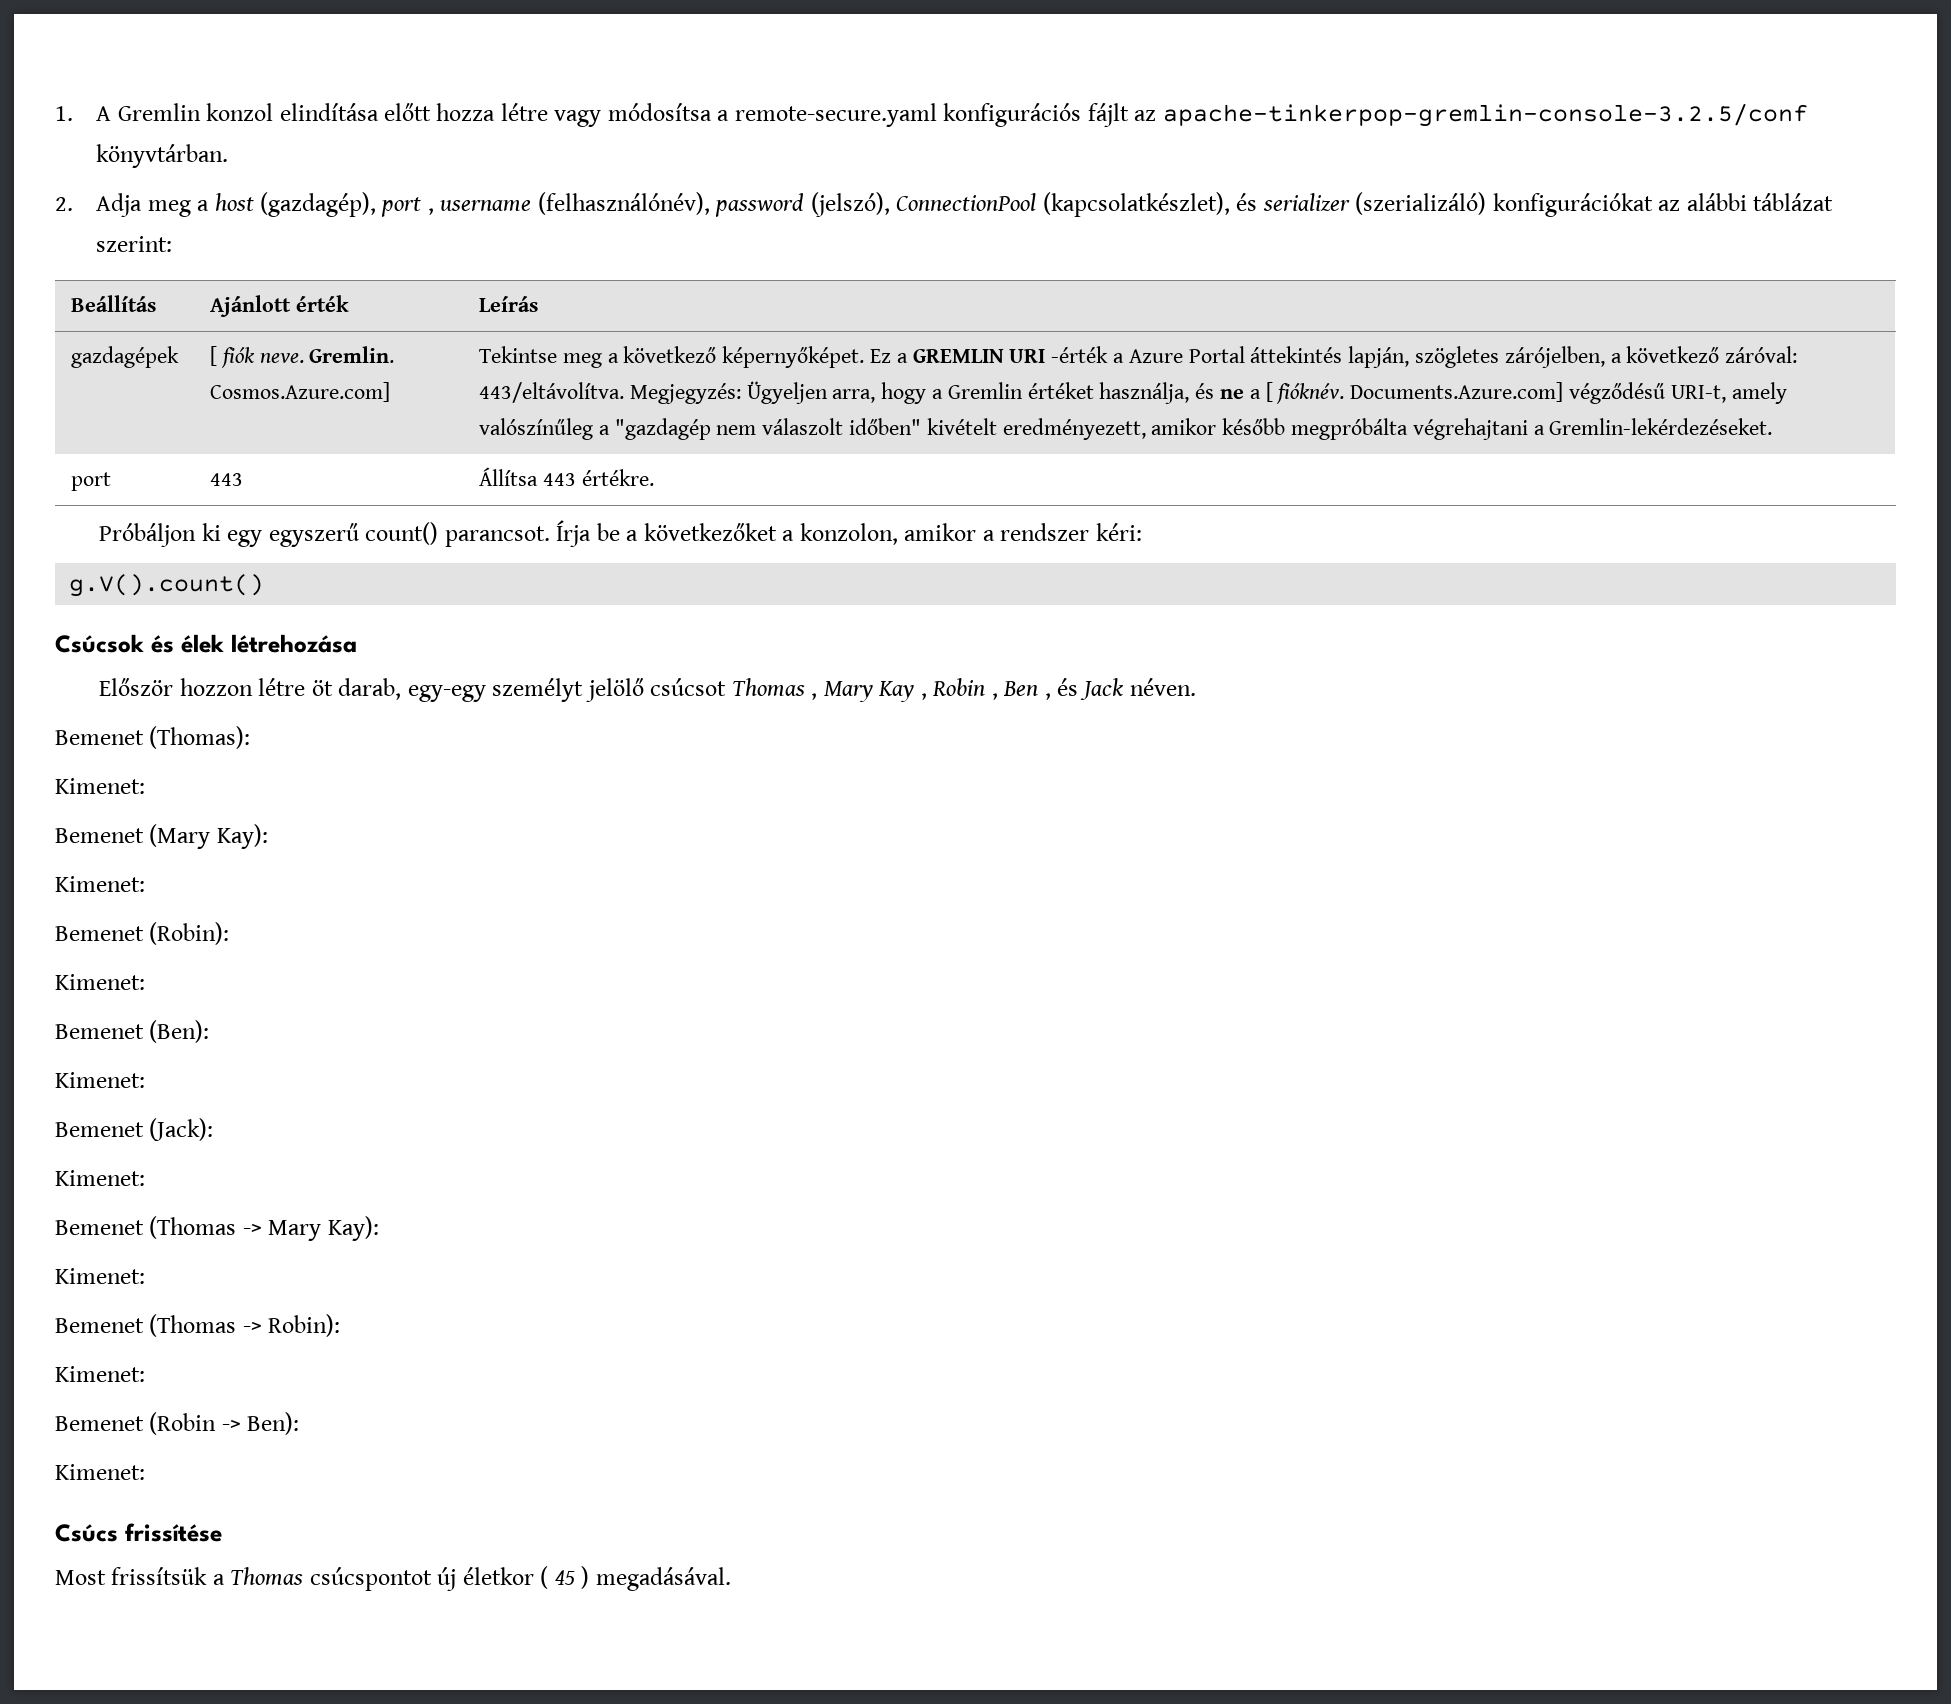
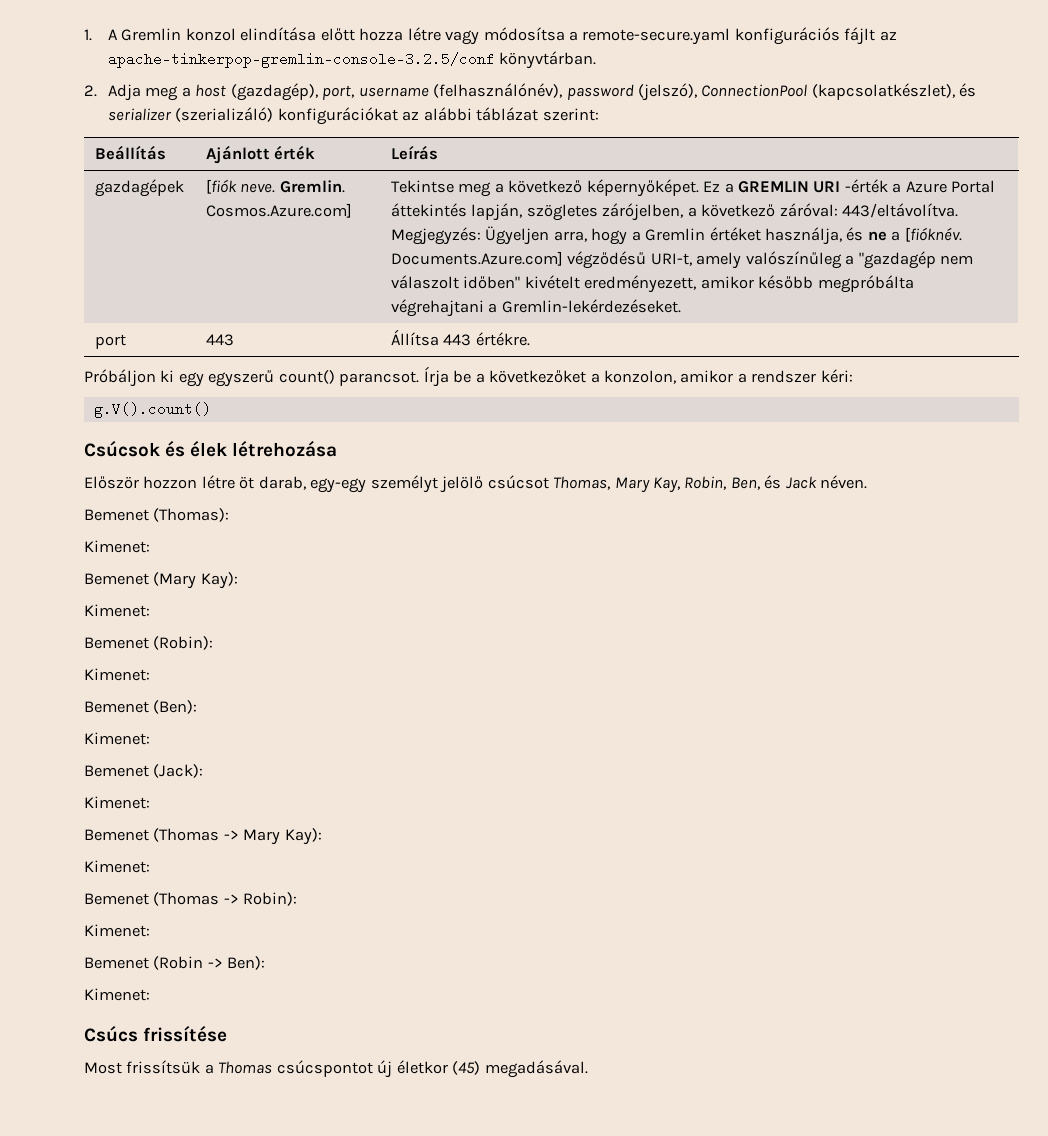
- 2. Adja meg a host (gazdagép), port , username (felhasználónév), password (jelszó), ConnectionPool (kapcsolatkészlet), és serializer (szerializáló) konfigurációkat az alábbi táblázat szerint:
+ 2. Adja meg a host (gazdagép), port, username (felhasználónév), password (jelszó), ConnectionPool (kapcsolatkészlet), és serializer (szerializáló) konfigurációkat az alábbi táblázat szerint:
- [ fiók neve.
+ [fiók neve.
- Megjegyzés: Ügyeljen arra, hogy a Gremlin értéket használja, és ne a [ fióknév.
+ Megjegyzés: Ügyeljen arra, hogy a Gremlin értéket használja, és ne a [fióknév.
- Először hozzon létre öt darab, egy-egy személyt jelölő csúcsot Thomas , Mary Kay , Robin , Ben , és Jack néven.
+ Először hozzon létre öt darab, egy-egy személyt jelölő csúcsot Thomas, Mary Kay, Robin, Ben, és Jack néven.
- Most frissítsük a Thomas csúcspontot új életkor ( 45 ) megadásával.
+ Most frissítsük a Thomas csúcspontot új életkor (45) megadásával.

